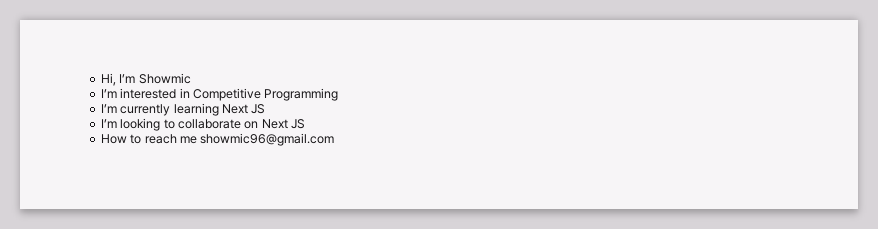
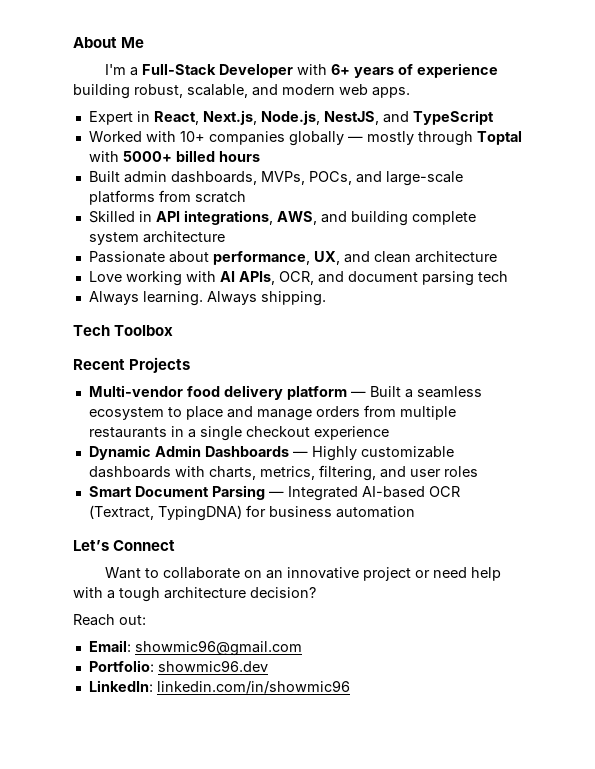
- Hi, I’m Showmic
- I’m interested in Competitive Programming
- I’m currently learning Next JS
- I’m looking to collaborate on Next JS
- How to reach me showmic96@gmail.com
+ About Me
+ I'm a Full-Stack Developer with 6+ years of experience building robust, scalable, and modern web apps.
+ Expert in React, Next.js, Node.js, NestJS, and TypeScript
+ Worked with 10+ companies globally — mostly through Toptal with 5000+ billed hours
+ Built admin dashboards, MVPs, POCs, and large-scale platforms from scratch
+ Skilled in API integrations, AWS, and building complete system architecture
+ Passionate about performance, UX, and clean architecture
+ Love working with AI APIs, OCR, and document parsing tech
+ Always learning. Always shipping.
+ Tech Toolbox
+ Recent Projects
+ Multi-vendor food delivery platform — Built a seamless ecosystem to place and manage orders from multiple restaurants in a single checkout experience
+ Dynamic Admin Dashboards — Highly customizable dashboards with charts, metrics, filtering, and user roles
+ Smart Document Parsing — Integrated AI-based OCR (Textract, TypingDNA) for business automation
+ Let’s Connect
+ Want to collaborate on an innovative project or need help with a tough architecture decision?
+ Reach out:
+ Email: showmic96@gmail.com
+ Portfolio: showmic96.dev
+ LinkedIn: linkedin.com/in/showmic96

